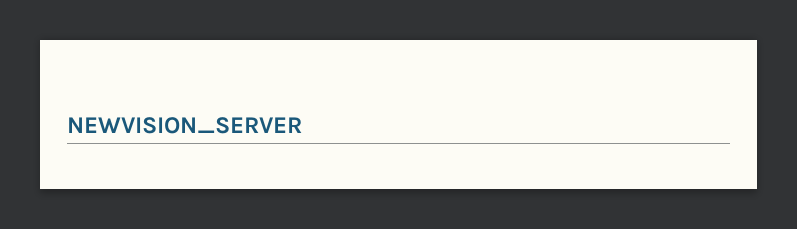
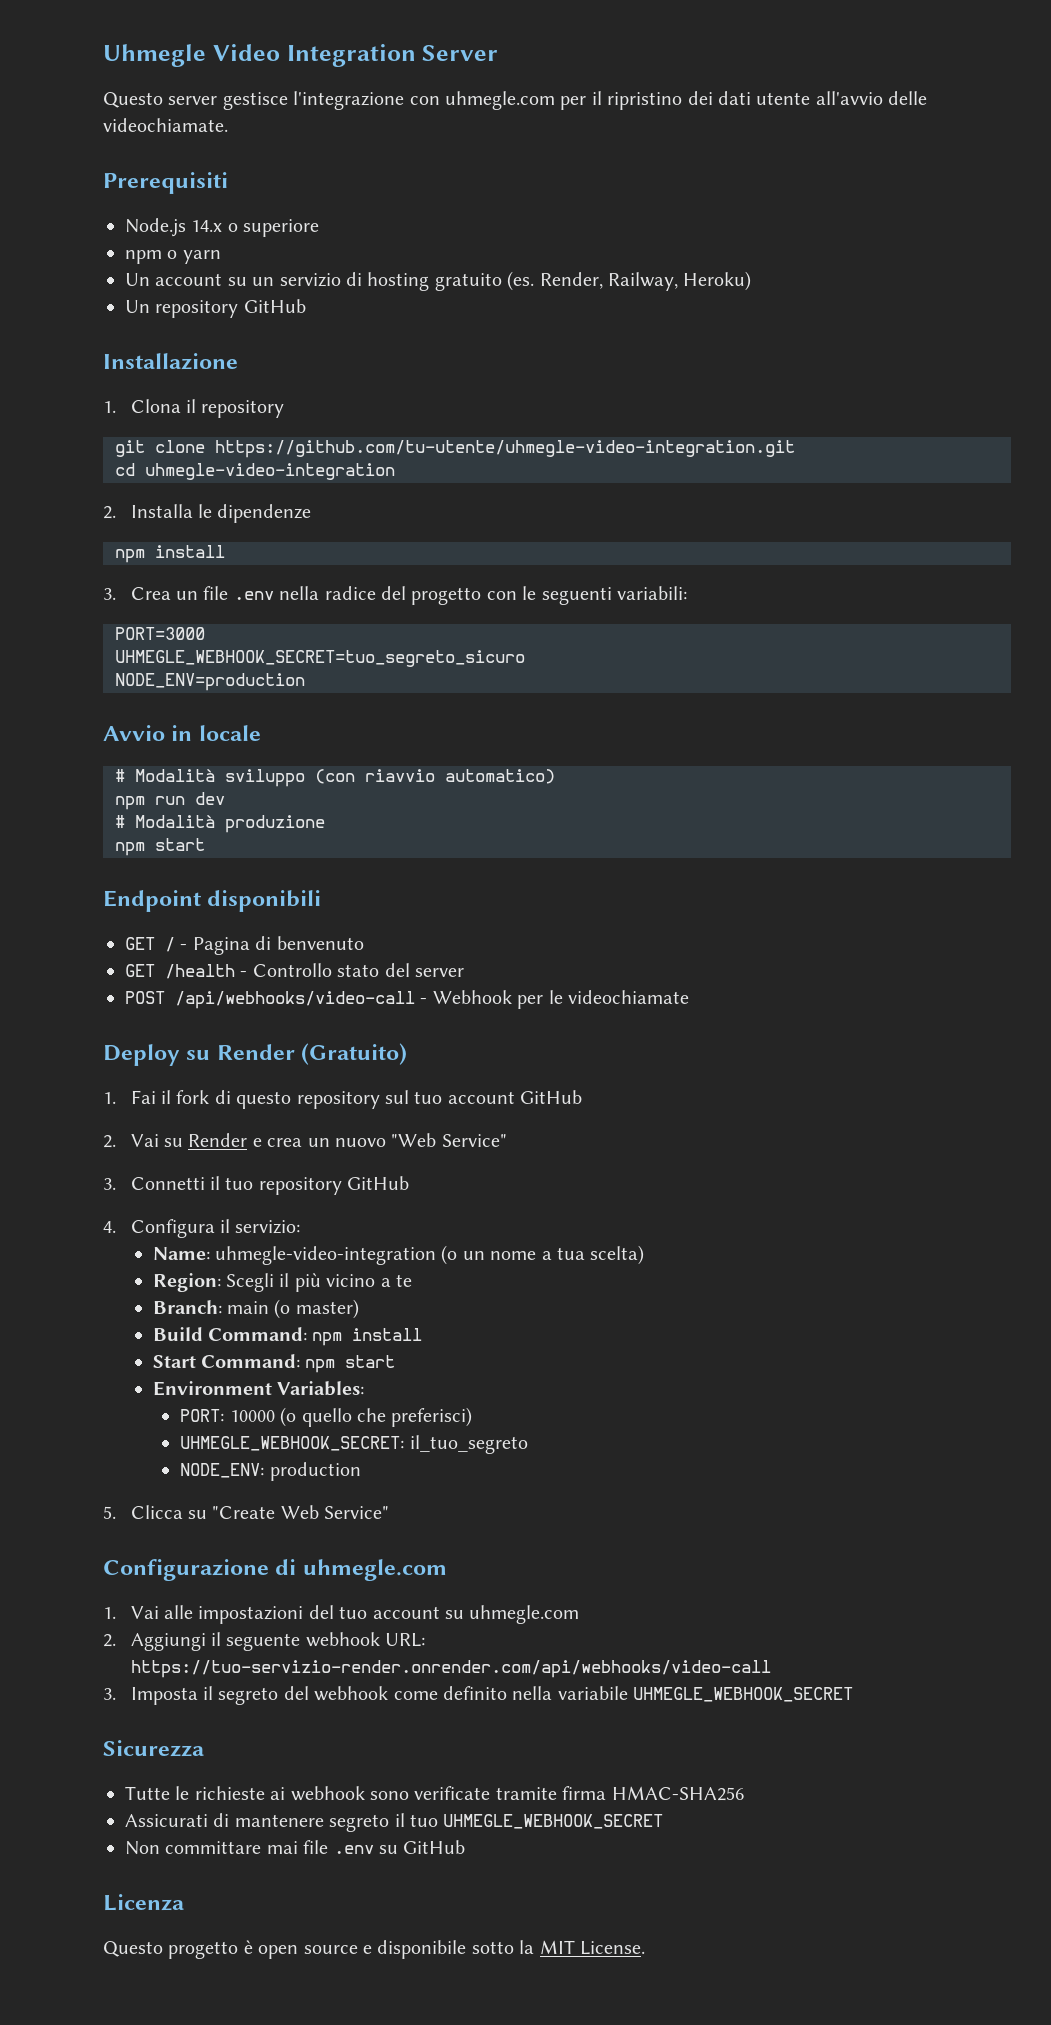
- NEWVISION_SERVER
+ Uhmegle Video Integration Server
+ Questo server gestisce l'integrazione con uhmegle.com per il ripristino dei dati utente all'avvio delle videochiamate.
+ Prerequisiti
+ Node.js 14.x o superiore
+ npm o yarn
+ Un account su un servizio di hosting gratuito (es. Render, Railway, Heroku)
+ Un repository GitHub
+ Installazione
+ 1. Clona il repository
+ git clone https://github.com/tu-utente/uhmegle-video-integration.git
+ cd uhmegle-video-integration
+ 2. Installa le dipendenze
+ npm install
+ 3. Crea un file .env nella radice del progetto con le seguenti variabili:
+ PORT=3000
+ UHMEGLE_WEBHOOK_SECRET=tuo_segreto_sicuro
+ NODE_ENV=production
+ Avvio in locale
+ # Modalità sviluppo (con riavvio automatico)
+ npm run dev
+ # Modalità produzione
+ npm start
+ Endpoint disponibili
+ GET / - Pagina di benvenuto
+ GET /health - Controllo stato del server
+ POST /api/webhooks/video-call - Webhook per le videochiamate
+ Deploy su Render (Gratuito)
+ 1. Fai il fork di questo repository sul tuo account GitHub
+ 2. Vai su Render e crea un nuovo "Web Service"
+ 3. Connetti il tuo repository GitHub
+ 4. Configura il servizio:
+ Name: uhmegle-video-integration (o un nome a tua scelta)
+ Region: Scegli il più vicino a te
+ Branch: main (o master)
+ Build Command: npm install
+ Start Command: npm start
+ Environment Variables:
+ PORT: 10000 (o quello che preferisci)
+ UHMEGLE_WEBHOOK_SECRET: il_tuo_segreto
+ NODE_ENV: production
+ 5. Clicca su "Create Web Service"
+ Configurazione di uhmegle.com
+ 1. Vai alle impostazioni del tuo account su uhmegle.com
+ 2. Aggiungi il seguente webhook URL: https://tuo-servizio-render.onrender.com/api/webhooks/video-call
+ 3. Imposta il segreto del webhook come definito nella variabile UHMEGLE_WEBHOOK_SECRET
+ Sicurezza
+ Tutte le richieste ai webhook sono verificate tramite firma HMAC-SHA256
+ Assicurati di mantenere segreto il tuo UHMEGLE_WEBHOOK_SECRET
+ Non committare mai file .env su GitHub
+ Licenza
+ Questo progetto è open source e disponibile sotto la MIT License.

